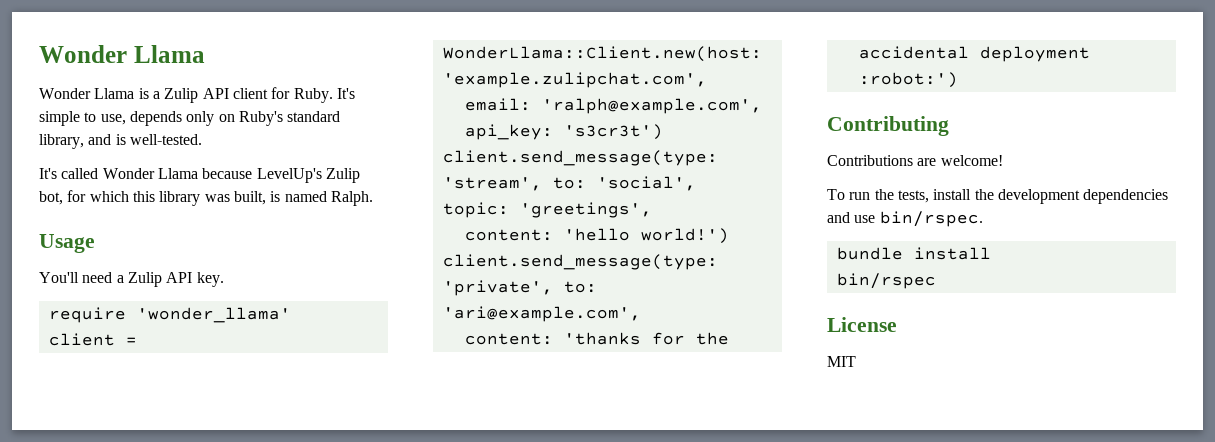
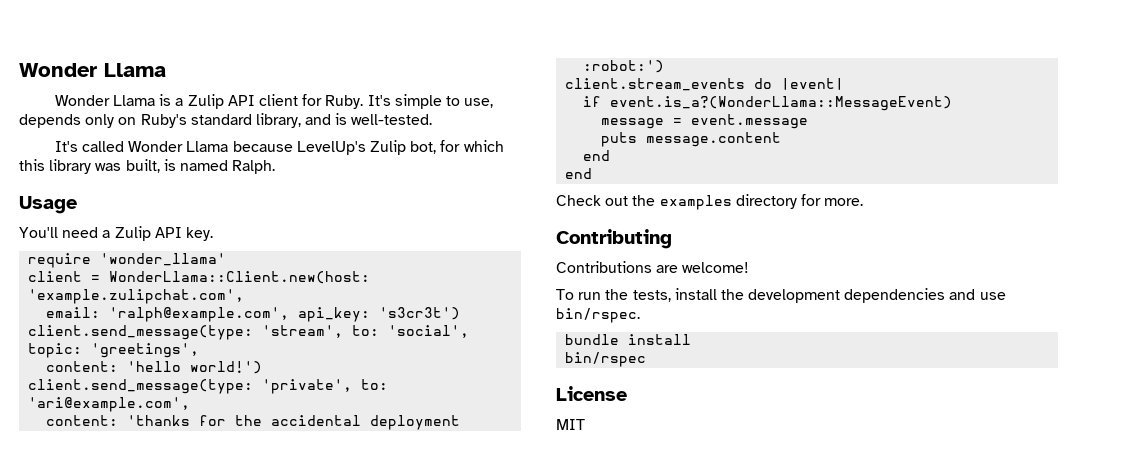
+ client.stream_events do |event|
+ if event.is_a?(WonderLlama::MessageEvent)
+ message = event.message
+ puts message.content
+ end
+ end
+ Check out the examples directory for more.

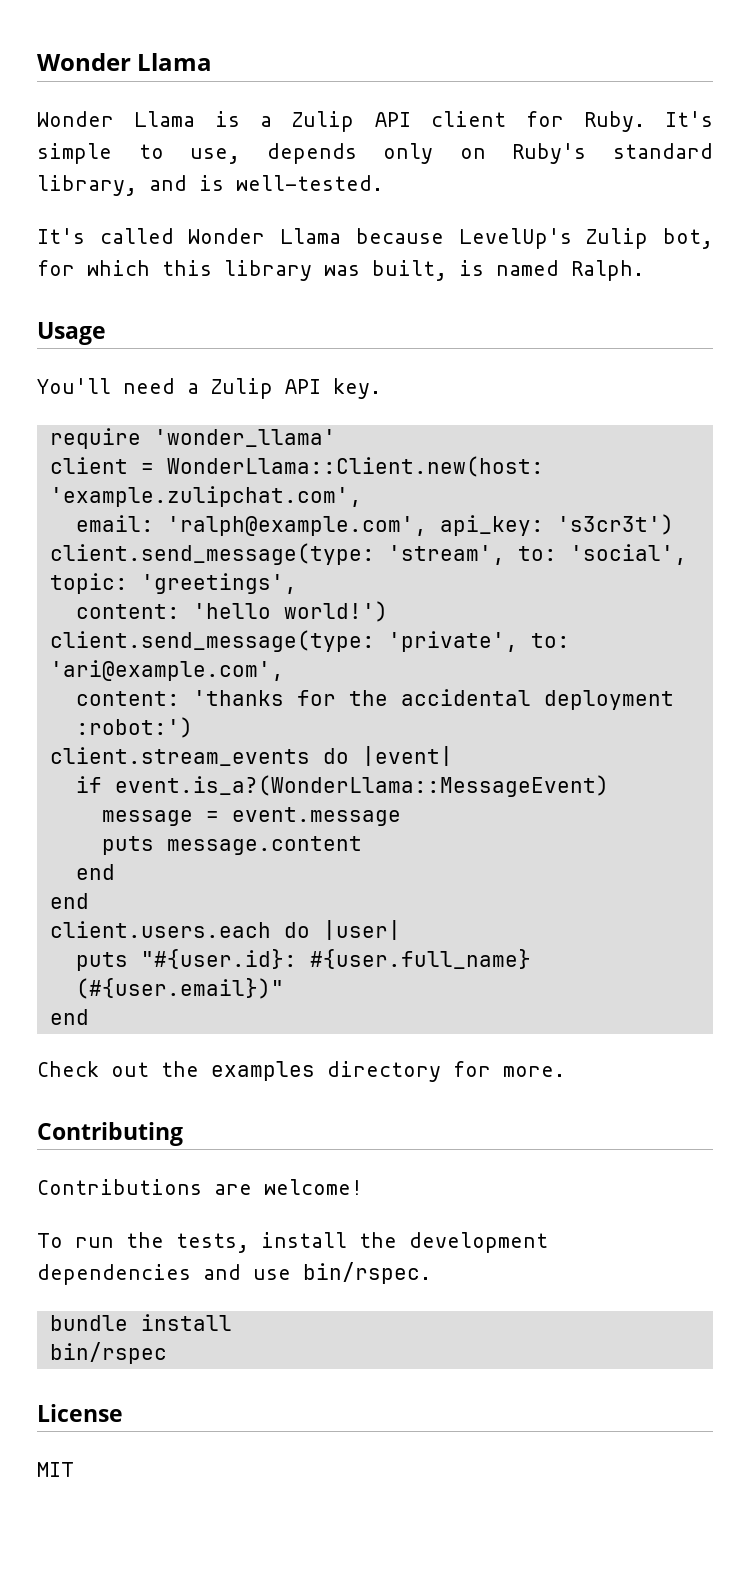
+ client.users.each do |user|
+ puts "#{user.id}: #{user.full_name} (#{user.email})"
+ end

